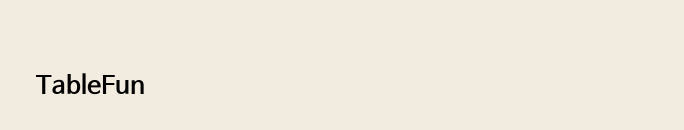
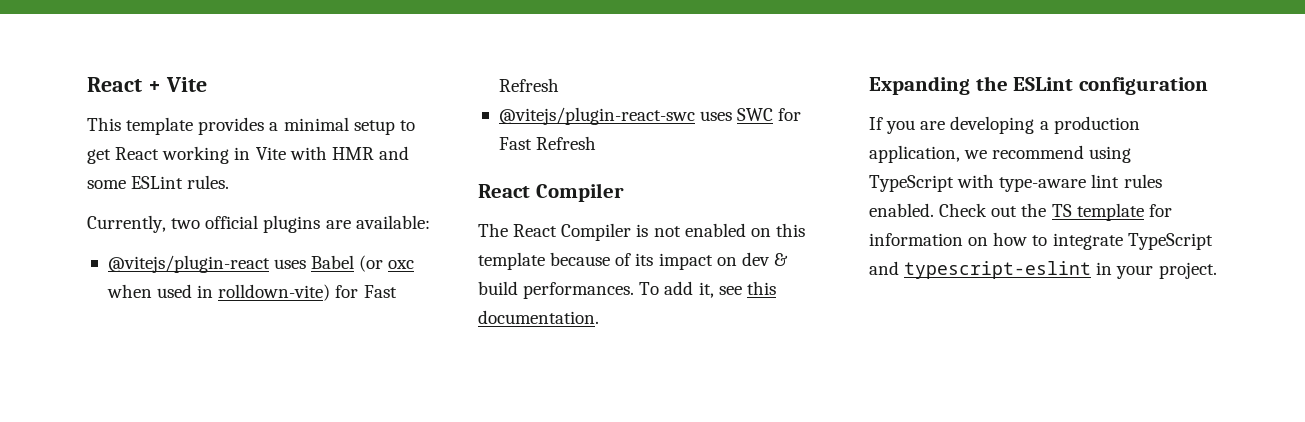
- TableFun
+ React + Vite
+ This template provides a minimal setup to get React working in Vite with HMR and some ESLint rules.
+ Currently, two official plugins are available:
+ @vitejs/plugin-react uses Babel (or oxc when used in rolldown-vite) for Fast Refresh
+ @vitejs/plugin-react-swc uses SWC for Fast Refresh
+ React Compiler
+ The React Compiler is not enabled on this template because of its impact on dev & build performances. To add it, see this documentation.
+ Expanding the ESLint configuration
+ If you are developing a production application, we recommend using TypeScript with type-aware lint rules enabled. Check out the TS template for information on how to integrate TypeScript and typescript-eslint in your project.

